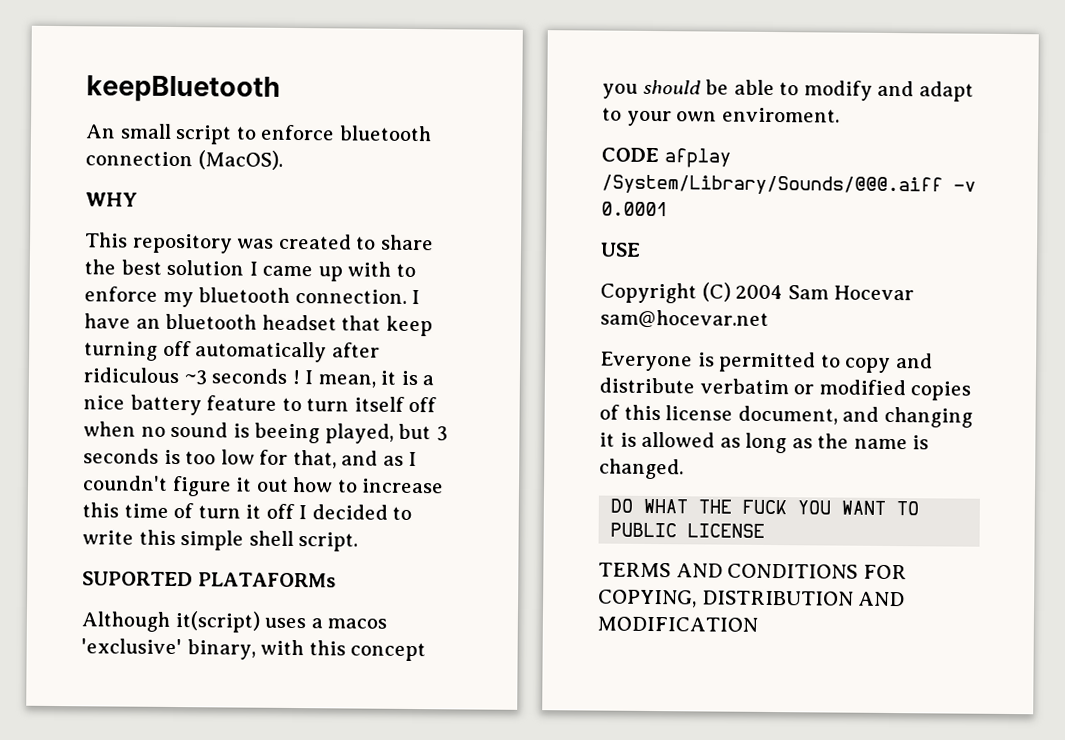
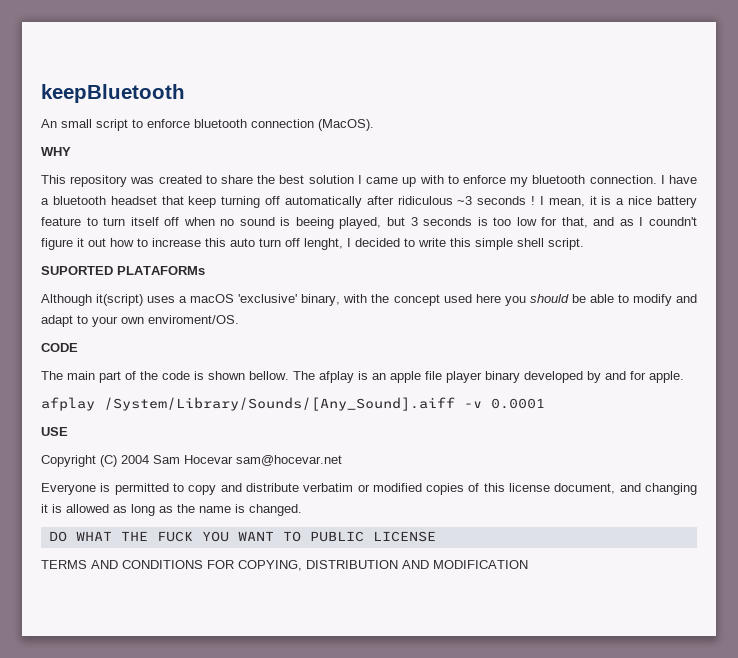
- I have an bluetooth headset that keep turning off automatically after ridiculous ~3 seconds !
+ I have a bluetooth headset that keep turning off automatically after ridiculous ~3 seconds !
- I mean, it is a nice battery feature to turn itself off when no sound is beeing played, but 3 seconds is too low for that, and as I coundn't figure it out how to increase this time of turn it off I decided to write this simple shell script.
+ I mean, it is a nice battery feature to turn itself off when no sound is beeing played, but 3 seconds is too low for that, and as I coundn't figure it out how to increase this auto turn off lenght, I decided to write this simple shell script.
- Although it(script) uses a macos 'exclusive' binary, with this concept you should be able to modify and adapt to your own enviroment.
+ Although it(script) uses a macOS 'exclusive' binary, with the concept used here you should be able to modify and adapt to your own enviroment/OS.
- CODE afplay /System/Library/Sounds/@@@.aiff -v 0.0001
+ CODE
+ The main part of the code is shown bellow. The afplay is an apple file player binary developed by and for apple.
+ afplay /System/Library/Sounds/[Any_Sound].aiff -v 0.0001

